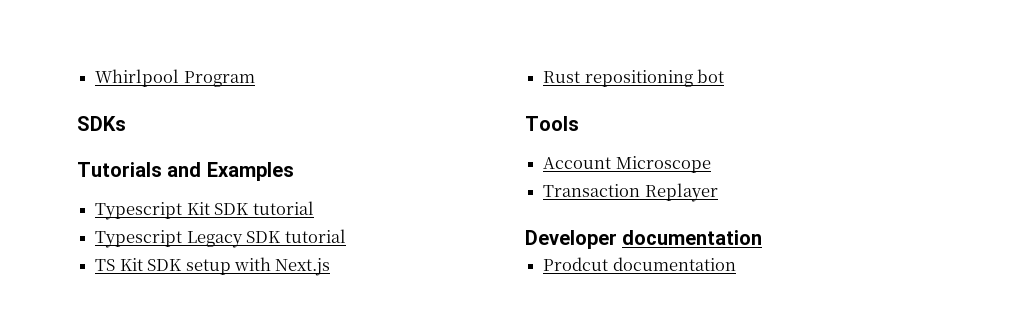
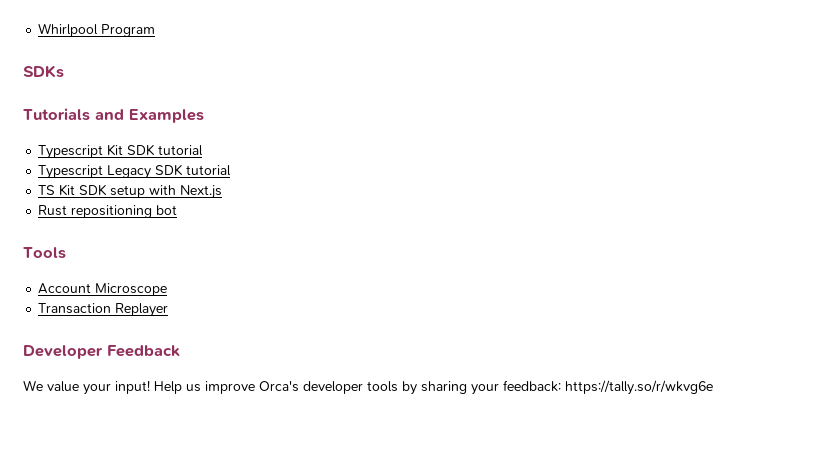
- Developer documentation
- Prodcut documentation
+ Developer Feedback
+ We value your input! Help us improve Orca's developer tools by sharing your feedback: https://tally.so/r/wkvg6e

